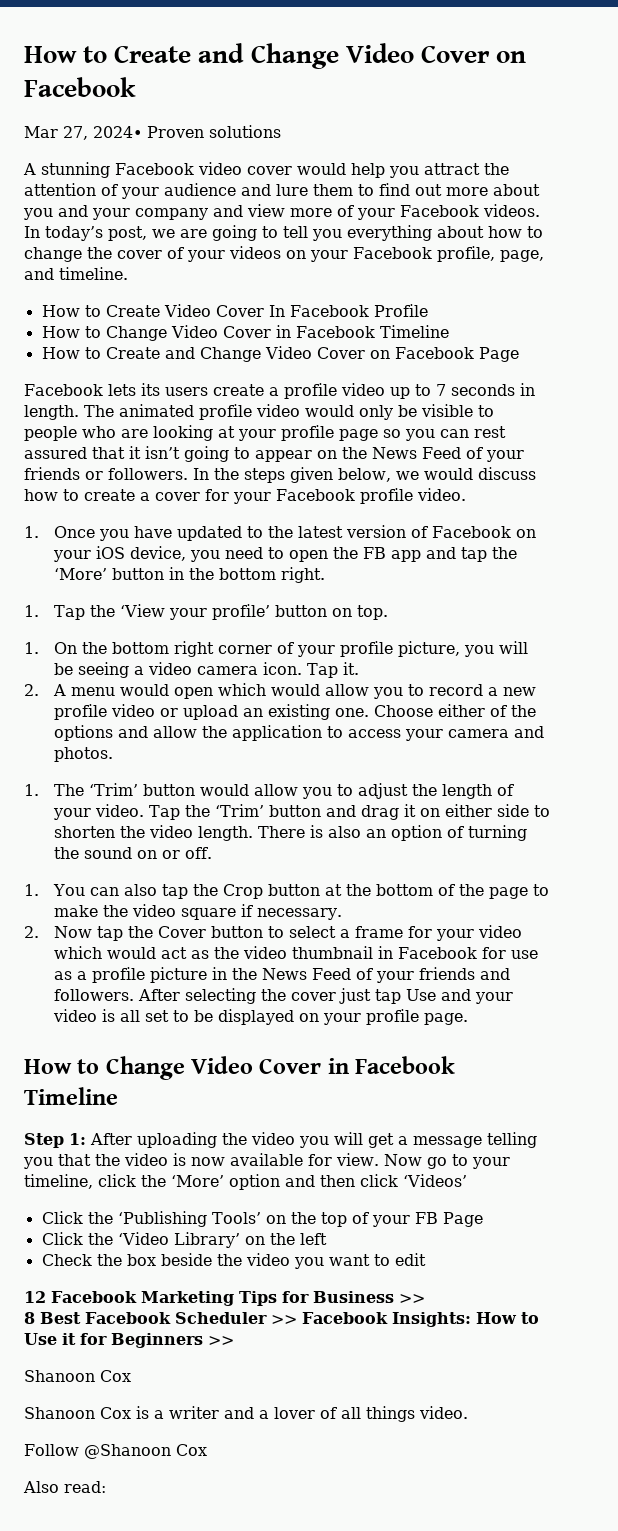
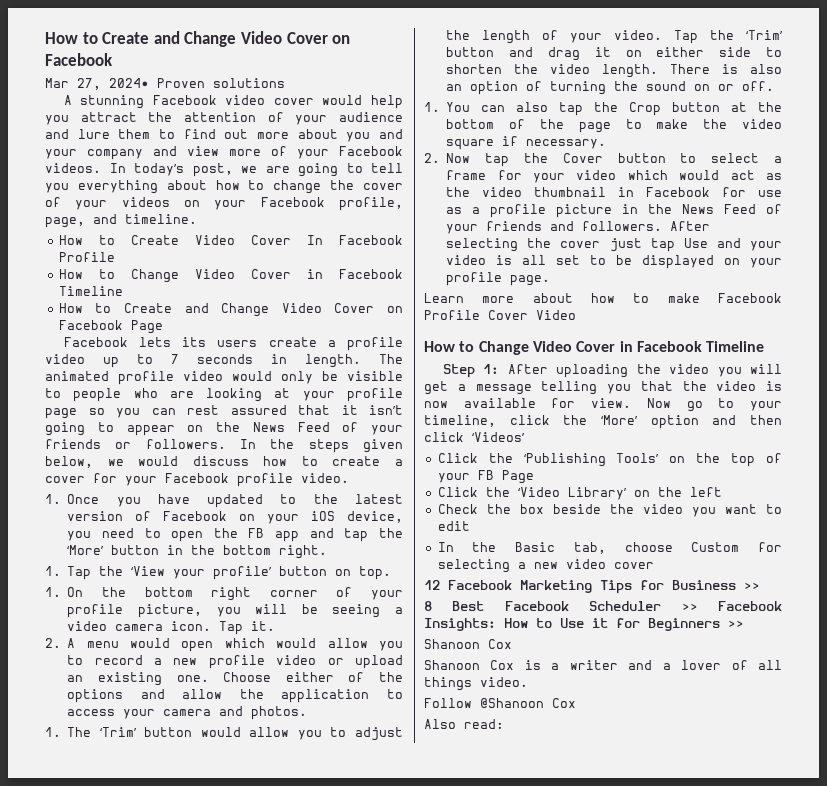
+ Learn more about how to make Facebook Profile Cover Video
+ In the Basic tab, choose Custom for selecting a new video cover

